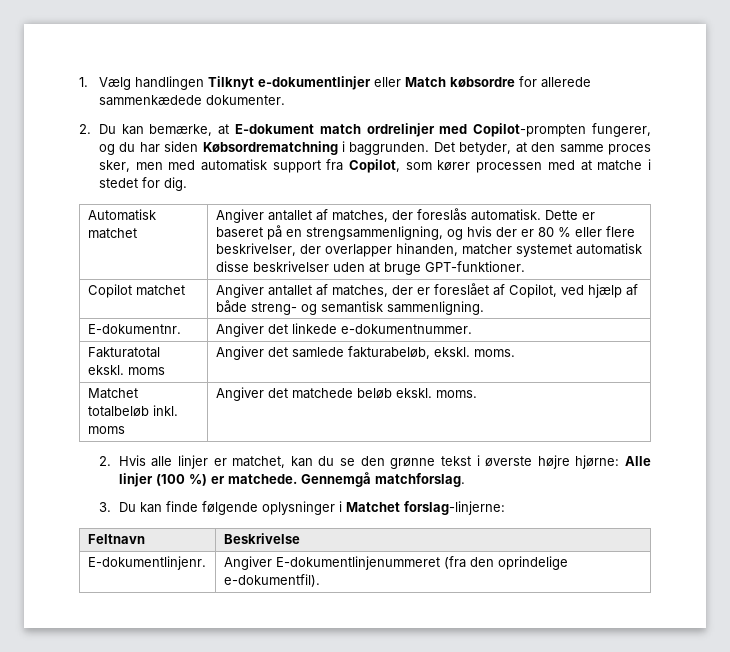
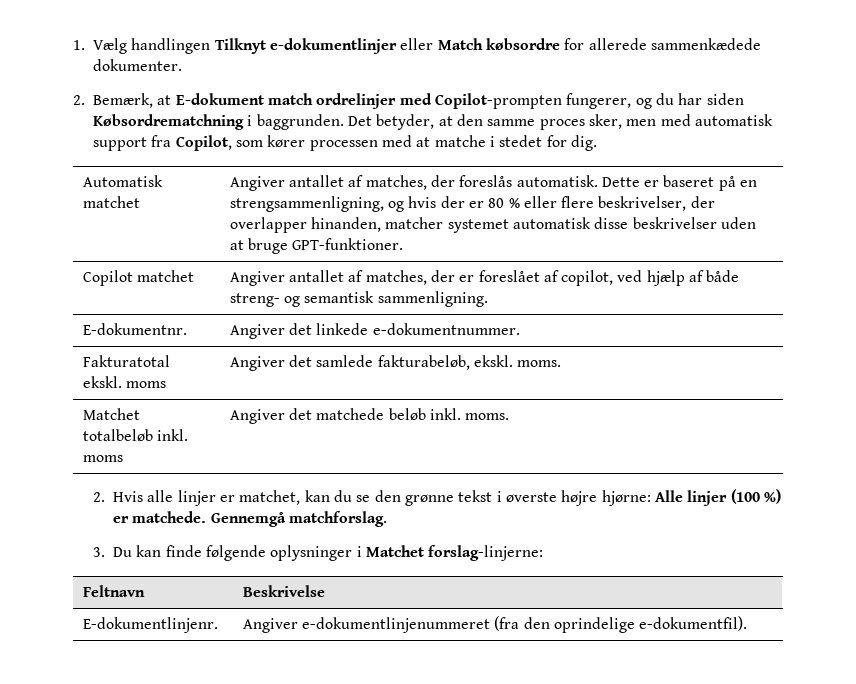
- 2. Du kan bemærke, at E-dokument match ordrelinjer med Copilot-prompten fungerer, og du har siden Købsordrematchning i baggrunden.
+ 2. Bemærk, at E-dokument match ordrelinjer med Copilot-prompten fungerer, og du har siden Købsordrematchning i baggrunden.
- Copilot matchet | Angiver antallet af matches, der er foreslået af Copilot, ved hjælp af både streng- og semantisk sammenligning.
+ Copilot matchet | Angiver antallet af matches, der er foreslået af copilot, ved hjælp af både streng- og semantisk sammenligning.
- Matchet totalbeløb inkl. moms | Angiver det matchede beløb ekskl. moms.
+ Matchet totalbeløb inkl. moms | Angiver det matchede beløb inkl. moms.
- E-dokumentlinjenr. | Angiver E-dokumentlinjenummeret (fra den oprindelige e-dokumentfil).
+ E-dokumentlinjenr. | Angiver e-dokumentlinjenummeret (fra den oprindelige e-dokumentfil).

